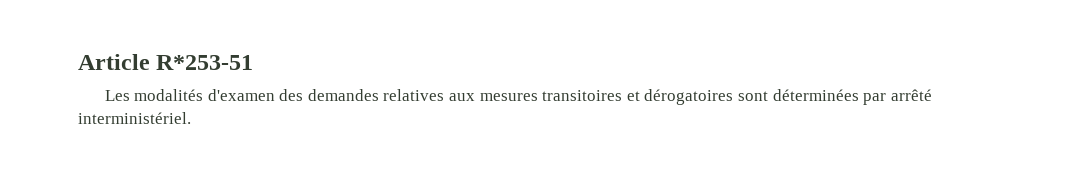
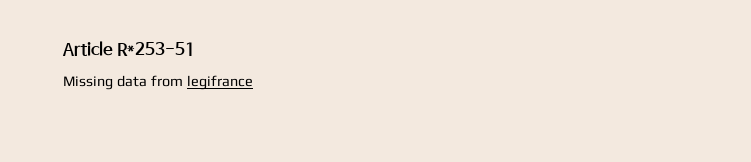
- Les modalités d'examen des demandes relatives aux mesures transitoires et dérogatoires sont déterminées par arrêté interministériel.
+ Missing data from legifrance

